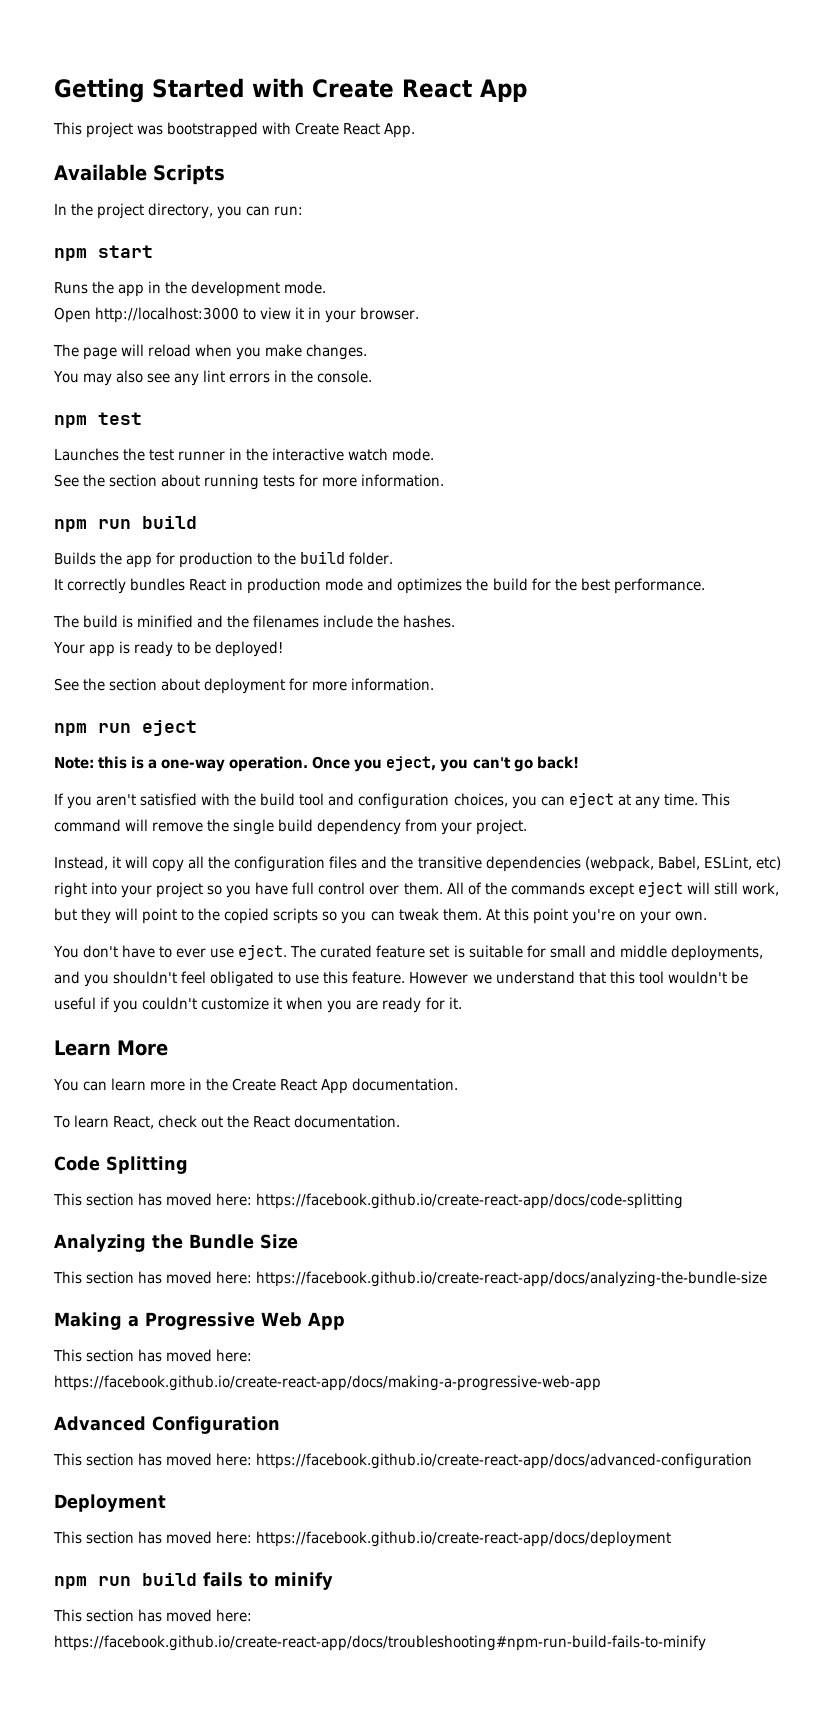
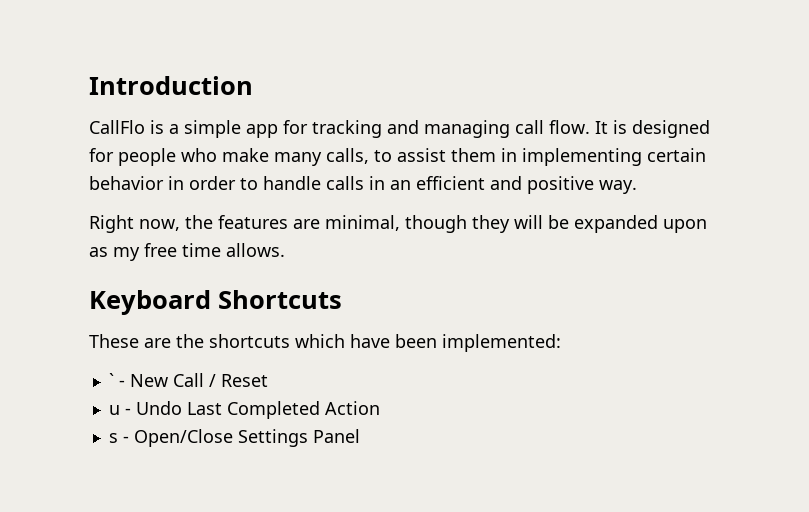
- Getting Started with Create React App
- This project was bootstrapped with Create React App.
- Available Scripts
- In the project directory, you can run:
- npm start
- Runs the app in the development mode.
- Open http://localhost:3000 to view it in your browser.
- The page will reload when you make changes.
- You may also see any lint errors in the console.
- npm test
- Launches the test runner in the interactive watch mode.
- See the section about running tests for more information.
- npm run build
- Builds the app for production to the build folder.
- It correctly bundles React in production mode and optimizes the build for the best performance.
- The build is minified and the filenames include the hashes.
- Your app is ready to be deployed!
- See the section about deployment for more information.
- npm run eject
- Note: this is a one-way operation. Once you eject, you can't go back!
- If you aren't satisfied with the build tool and configuration choices, you can eject at any time. This command will remove the single build dependency from your project.
- Instead, it will copy all the configuration files and the transitive dependencies (webpack, Babel, ESLint, etc) right into your project so you have full control over them. All of the commands except eject will still work, but they will point to the copied scripts so you can tweak them. At this point you're on your own.
- You don't have to ever use eject. The curated feature set is suitable for small and middle deployments, and you shouldn't feel obligated to use this feature. However we understand that this tool wouldn't be useful if you couldn't customize it when you are ready for it.
- Learn More
- You can learn more in the Create React App documentation.
- To learn React, check out the React documentation.
- Code Splitting
- This section has moved here: https://facebook.github.io/create-react-app/docs/code-splitting
- Analyzing the Bundle Size
- This section has moved here: https://facebook.github.io/create-react-app/docs/analyzing-the-bundle-size
- Making a Progressive Web App
- This section has moved here: https://facebook.github.io/create-react-app/docs/making-a-progressive-web-app
- Advanced Configuration
- This section has moved here: https://facebook.github.io/create-react-app/docs/advanced-configuration
- Deployment
- This section has moved here: https://facebook.github.io/create-react-app/docs/deployment
- npm run build fails to minify
- This section has moved here: https://facebook.github.io/create-react-app/docs/troubleshooting#npm-run-build-fails-to-minify
+ Introduction
+ CallFlo is a simple app for tracking and managing call flow. It is designed for people who make many calls, to assist them in implementing certain behavior in order to handle calls in an efficient and positive way.
+ Right now, the features are minimal, though they will be expanded upon as my free time allows.
+ Keyboard Shortcuts
+ These are the shortcuts which have been implemented:
+ ` - New Call / Reset
+ u - Undo Last Completed Action
+ s - Open/Close Settings Panel

